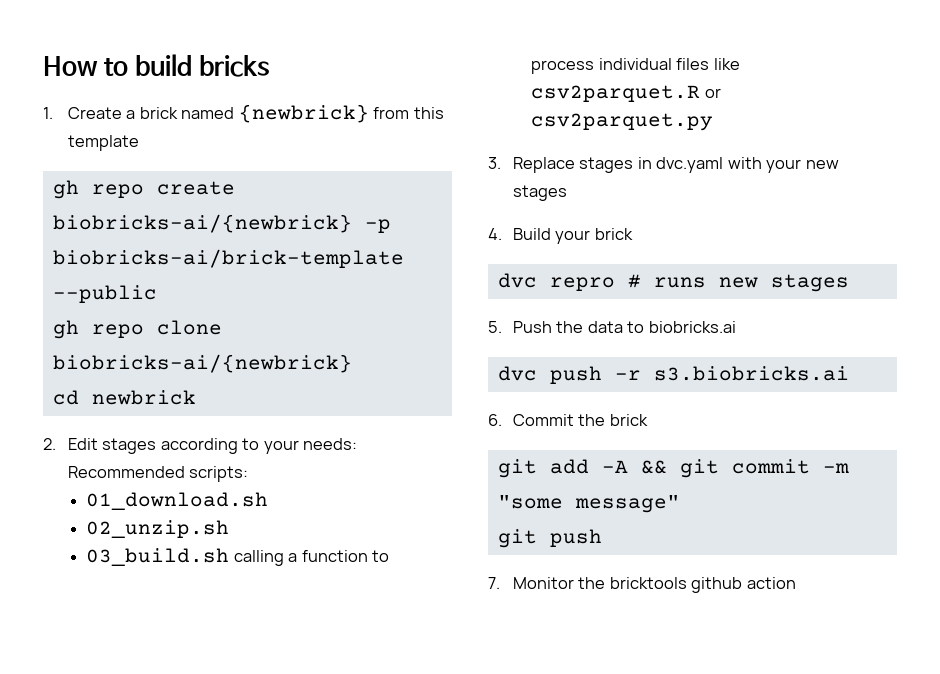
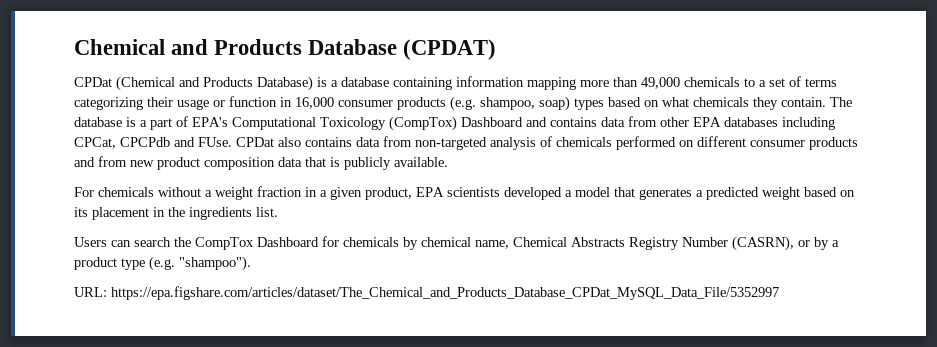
- How to build bricks
- 1. Create a brick named {newbrick} from this template
- gh repo create biobricks-ai/{newbrick} -p biobricks-ai/brick-template --public
- gh repo clone biobricks-ai/{newbrick}
- cd newbrick
- 2. Edit stages according to your needs: Recommended scripts:
- 01_download.sh
- 02_unzip.sh
- 03_build.sh calling a function to process individual files like csv2parquet.R or csv2parquet.py
- 3. Replace stages in dvc.yaml with your new stages
- 4. Build your brick
- dvc repro # runs new stages
- 5. Push the data to biobricks.ai
- dvc push -r s3.biobricks.ai
- 6. Commit the brick
- git add -A && git commit -m "some message"
- git push
- 7. Monitor the bricktools github action
+ Chemical and Products Database (CPDAT)
+ CPDat (Chemical and Products Database) is a database containing information mapping more than 49,000 chemicals to a set of terms categorizing their usage or function in 16,000 consumer products (e.g. shampoo, soap) types based on what chemicals they contain. The database is a part of EPA's Computational Toxicology (CompTox) Dashboard and contains data from other EPA databases including CPCat, CPCPdb and FUse. CPDat also contains data from non-targeted analysis of chemicals performed on different consumer products and from new product composition data that is publicly available.
+ For chemicals without a weight fraction in a given product, EPA scientists developed a model that generates a predicted weight based on its placement in the ingredients list.
+ Users can search the CompTox Dashboard for chemicals by chemical name, Chemical Abstracts Registry Number (CASRN), or by a product type (e.g. "shampoo").
+ URL: https://epa.figshare.com/articles/dataset/The_Chemical_and_Products_Database_CPDat_MySQL_Data_File/5352997

